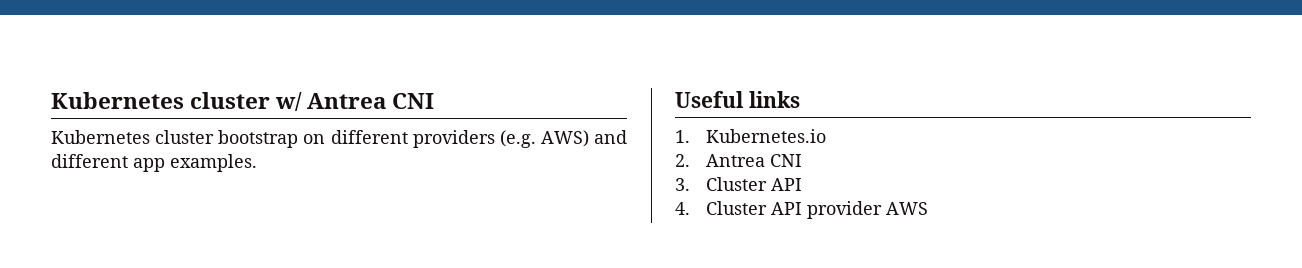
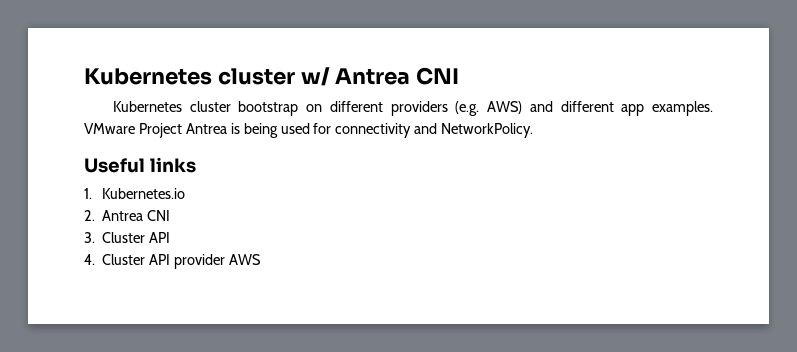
+ VMware Project Antrea is being used for connectivity and NetworkPolicy.

